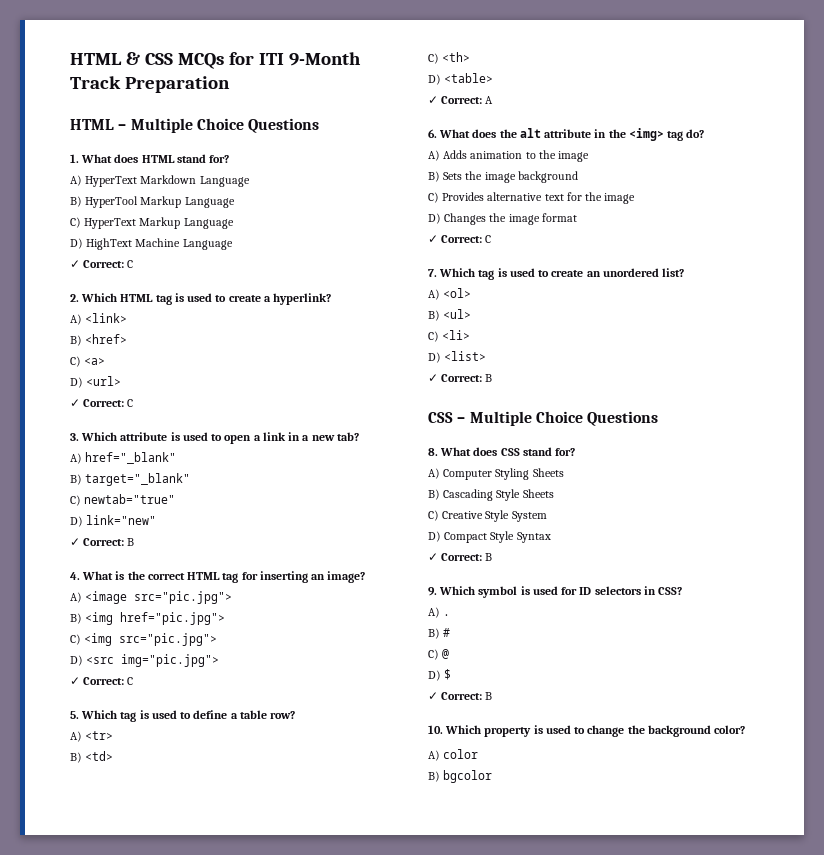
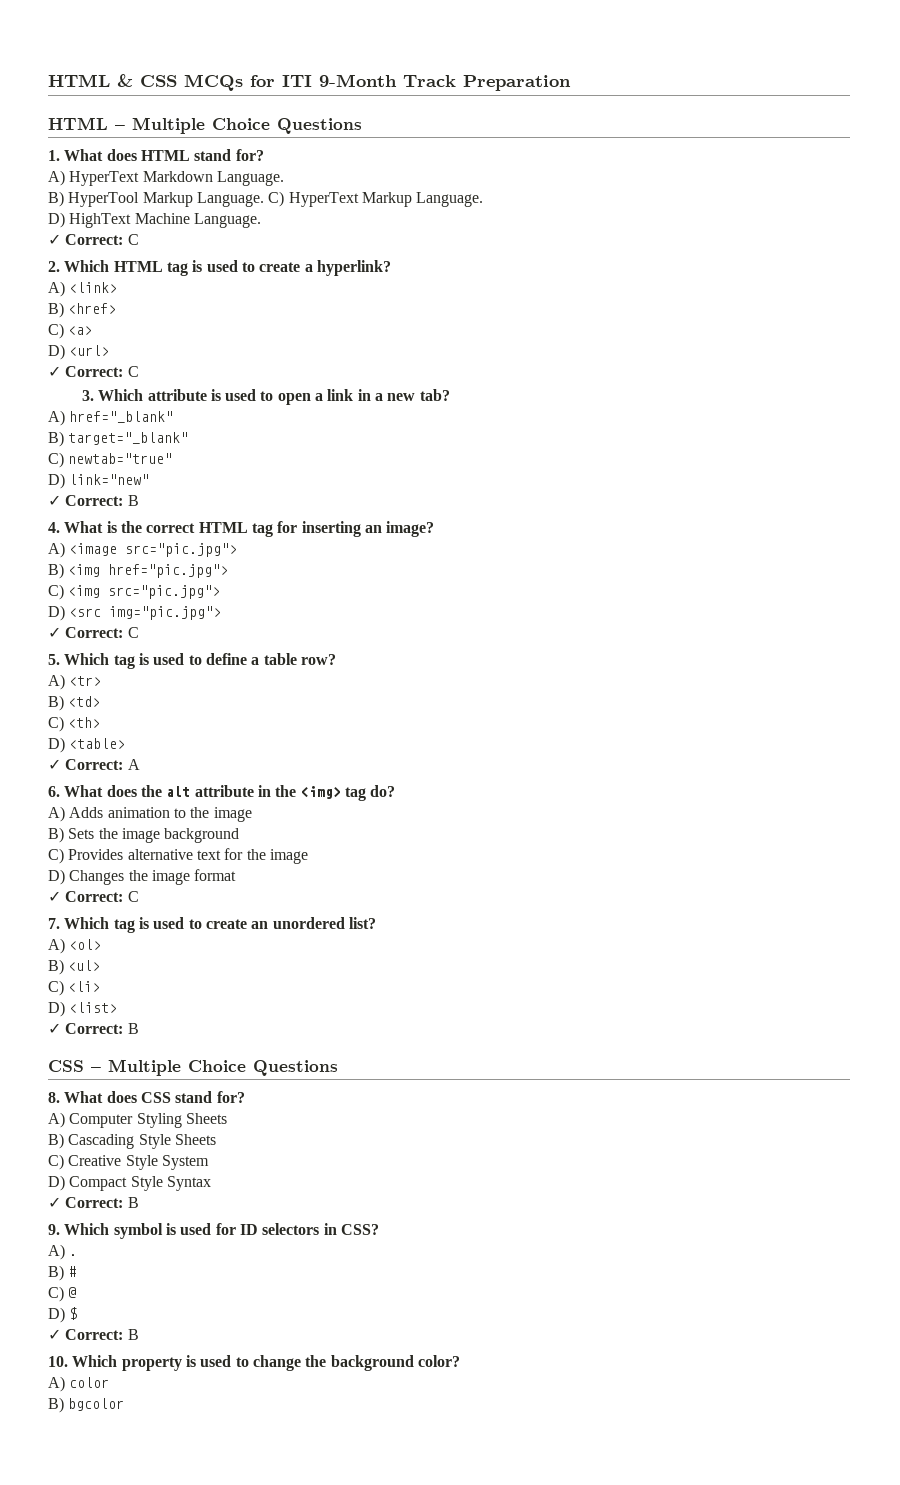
- A) HyperText Markdown Language
+ A) HyperText Markdown Language.
- B) HyperTool Markup Language
- C) HyperText Markup Language
+ B) HyperTool Markup Language. C) HyperText Markup Language.
- D) HighText Machine Language
+ D) HighText Machine Language.

